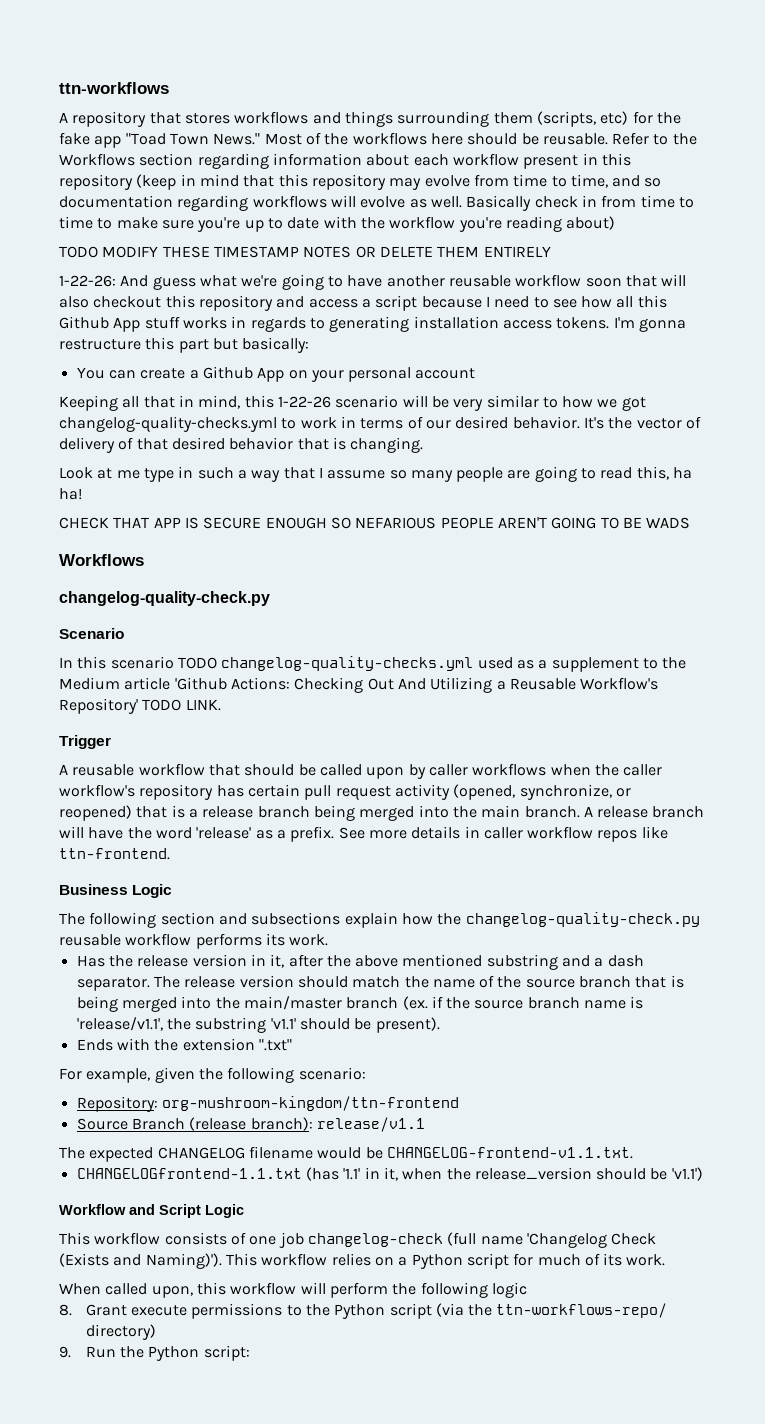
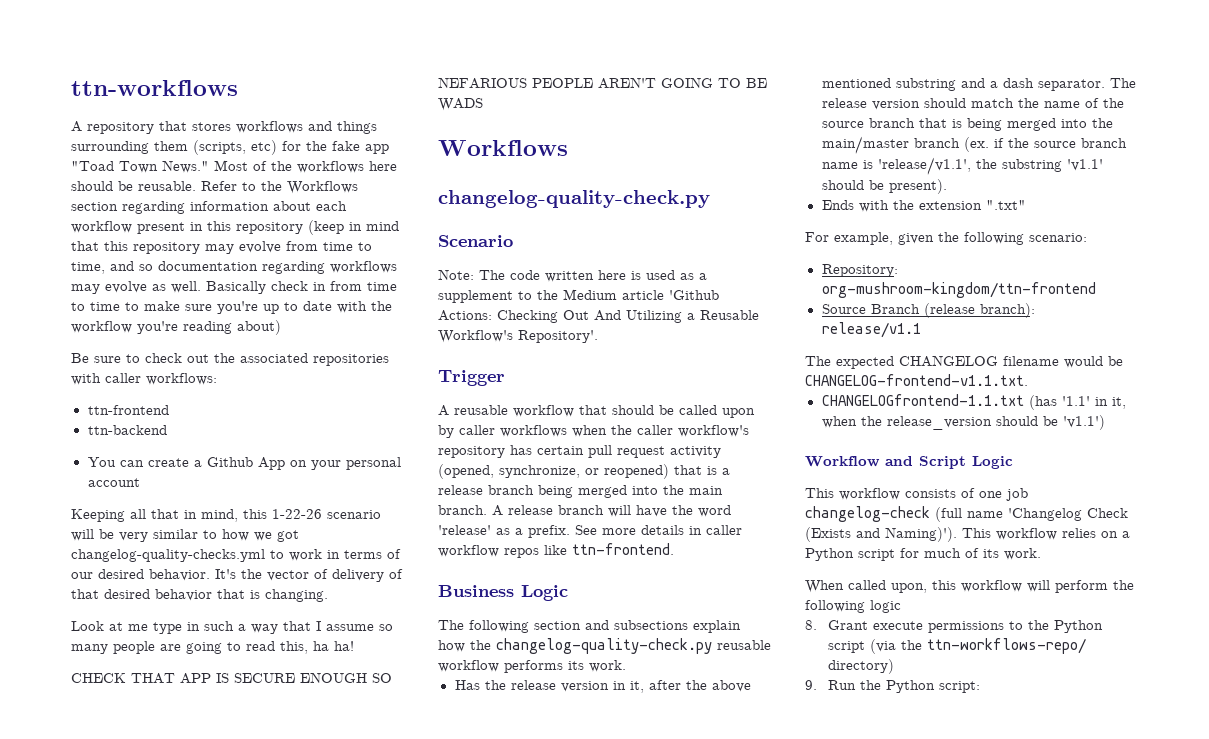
- Refer to the Workflows section regarding information about each workflow present in this repository (keep in mind that this repository may evolve from time to time, and so documentation regarding workflows will evolve as well.
+ Refer to the Workflows section regarding information about each workflow present in this repository (keep in mind that this repository may evolve from time to time, and so documentation regarding workflows may evolve as well.
- TODO MODIFY THESE TIMESTAMP NOTES OR DELETE THEM ENTIRELY
- 1-22-26: And guess what we're going to have another reusable workflow soon that will also checkout this repository and access a script because I need to see how all this Github App stuff works in regards to generating installation access tokens. I'm gonna restructure this part but basically:
+ Be sure to check out the associated repositories with caller workflows:
+ ttn-frontend
+ ttn-backend
- In this scenario TODO changelog-quality-checks.yml used as a supplement to the Medium article 'Github Actions: Checking Out And Utilizing a Reusable Workflow's Repository' TODO LINK.
+ Note: The code written here is used as a supplement to the Medium article 'Github Actions: Checking Out And Utilizing a Reusable Workflow's Repository'.

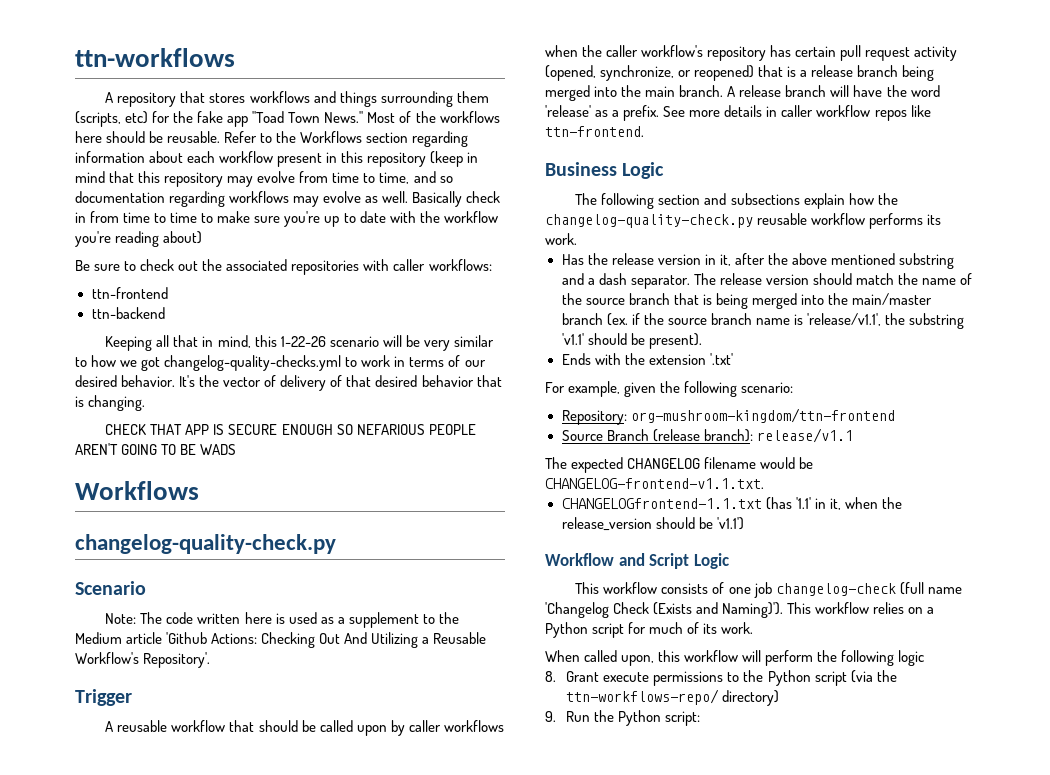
- You can create a Github App on your personal account
- Look at me type in such a way that I assume so many people are going to read this, ha ha!
- Ends with the extension ".txt"
+ Ends with the extension '.txt'

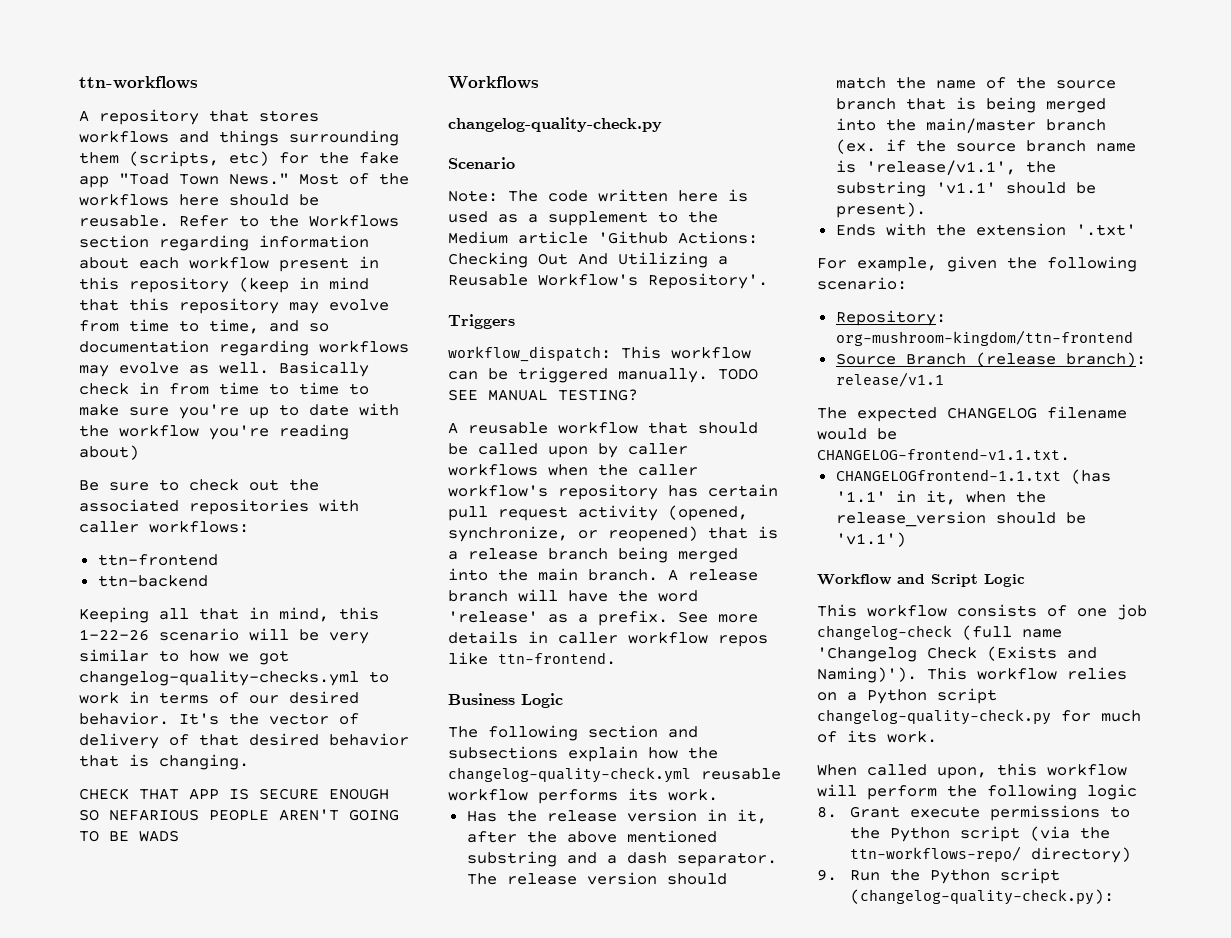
- Trigger
+ Triggers
+ workflow_dispatch: This workflow can be triggered manually. TODO SEE MANUAL TESTING?
- The following section and subsections explain how the changelog-quality-check.py reusable workflow performs its work.
+ The following section and subsections explain how the changelog-quality-check.yml reusable workflow performs its work.
- This workflow relies on a Python script for much of its work.
+ This workflow relies on a Python script changelog-quality-check.py for much of its work.
- 9. Run the Python script:
+ 9. Run the Python script (changelog-quality-check.py):

